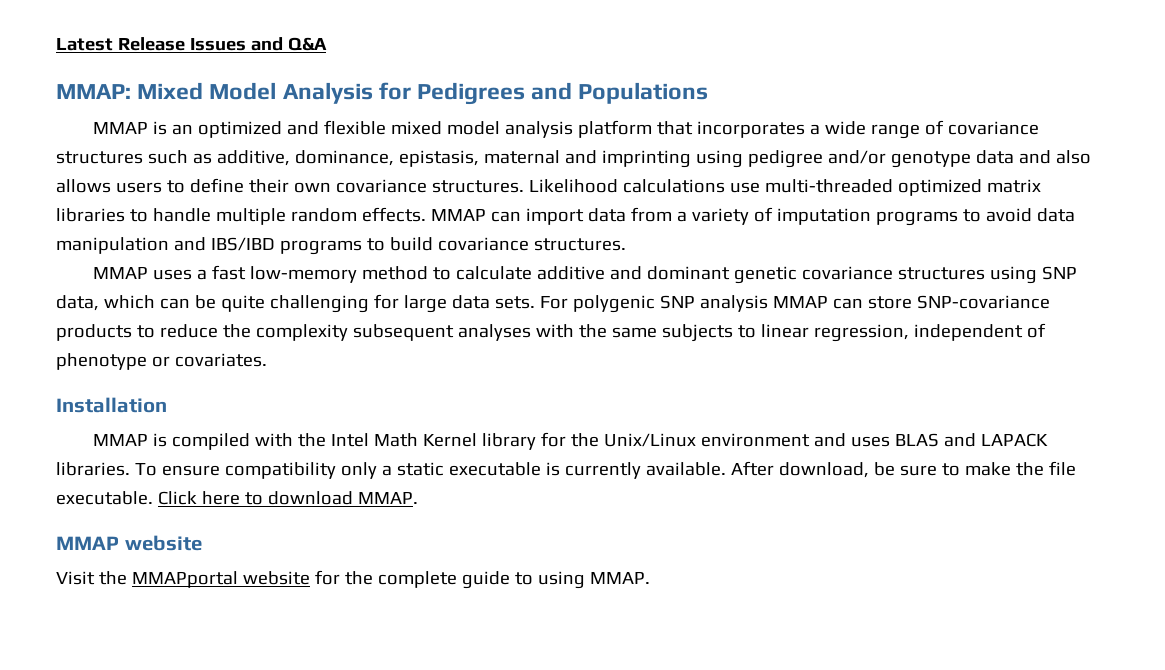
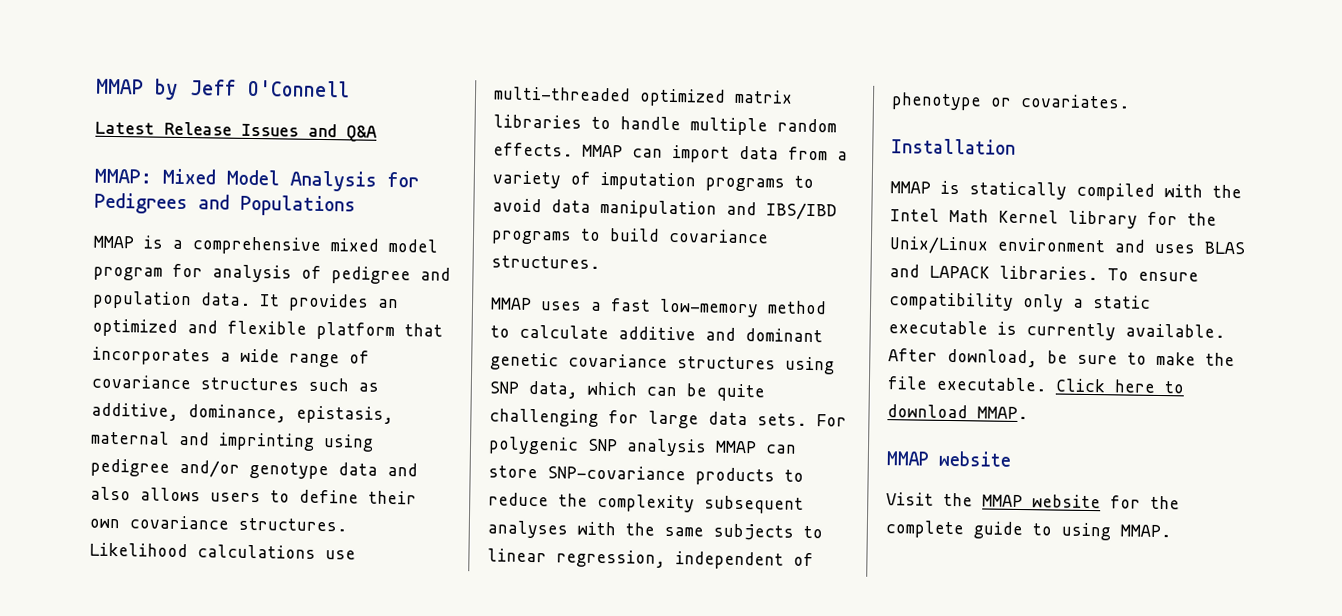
+ MMAP by Jeff O'Connell
- MMAP is an optimized and flexible mixed model analysis platform that incorporates a wide range of covariance structures such as additive, dominance, epistasis, maternal and imprinting using pedigree and/or genotype data and also allows users to define their own covariance structures.
+ MMAP is a comprehensive mixed model program for analysis of pedigree and population data. It provides an optimized and flexible platform that incorporates a wide range of covariance structures such as additive, dominance, epistasis, maternal and imprinting using pedigree and/or genotype data and also allows users to define their own covariance structures.
- MMAP is compiled with the Intel Math Kernel library for the Unix/Linux environment and uses BLAS and LAPACK libraries.
+ MMAP is statically compiled with the Intel Math Kernel library for the Unix/Linux environment and uses BLAS and LAPACK libraries.
- Visit the MMAPportal website for the complete guide to using MMAP.
+ Visit the MMAP website for the complete guide to using MMAP.

